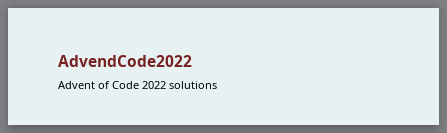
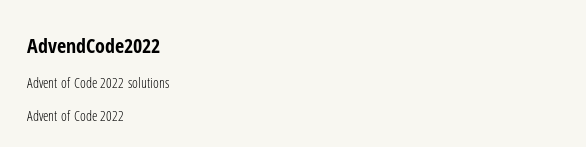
  Advent of Code 2022 solutions
+ Advent of Code 2022

